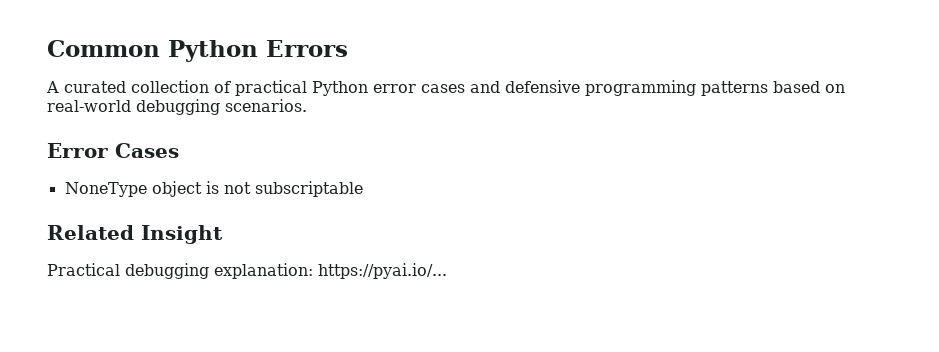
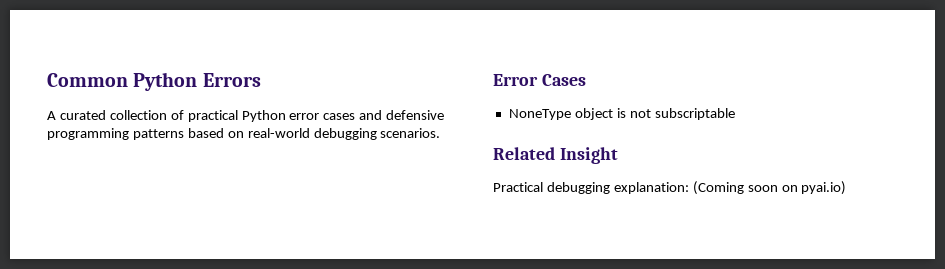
- Practical debugging explanation: https://pyai.io/...
+ Practical debugging explanation: (Coming soon on pyai.io)

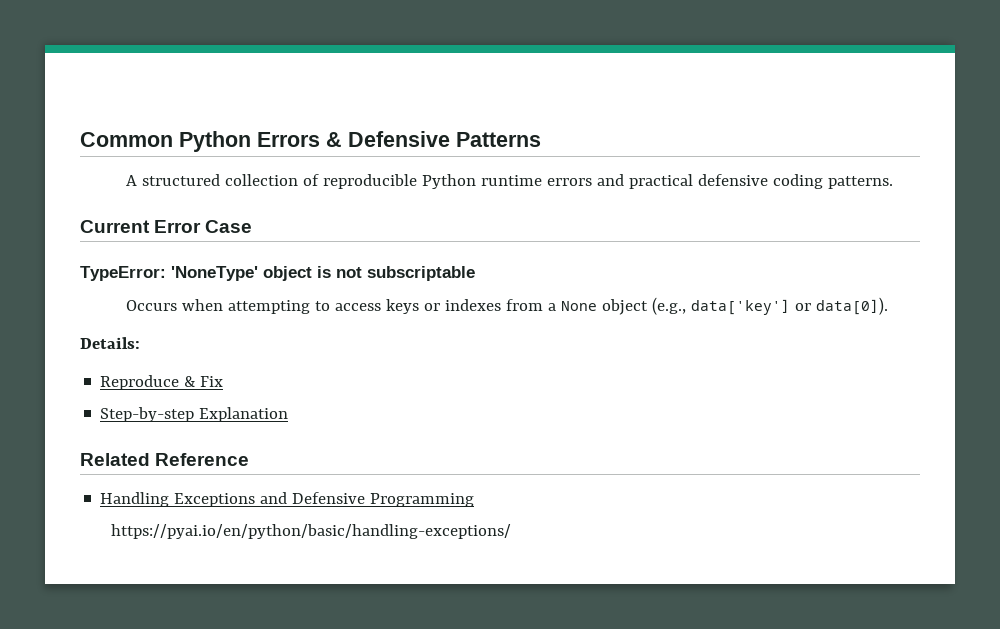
- Common Python Errors
+ Common Python Errors & Defensive Patterns
- A curated collection of practical Python error cases and defensive programming patterns based on real-world debugging scenarios.
- Error Cases
- NoneType object is not subscriptable
- Related Insight
- Practical debugging explanation: (Coming soon on pyai.io)
+ A structured collection of reproducible Python runtime errors and practical defensive coding patterns.
+ Current Error Case
+ TypeError: 'NoneType' object is not subscriptable
+ Occurs when attempting to access keys or indexes from a None object (e.g., data['key'] or data[0]).
+ Details:
+ Reproduce & Fix
+ Step-by-step Explanation
+ Related Reference
+ Handling Exceptions and Defensive Programming
+ https://pyai.io/en/python/basic/handling-exceptions/

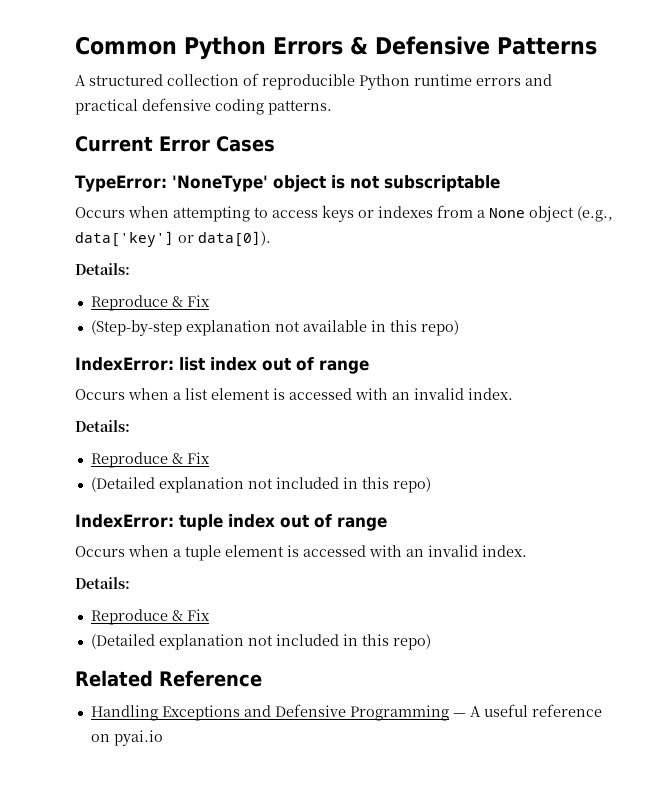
- Current Error Case
+ Current Error Cases
- Step-by-step Explanation
+ (Step-by-step explanation not available in this repo)
+ IndexError: list index out of range
+ Occurs when a list element is accessed with an invalid index.
+ Details:
+ Reproduce & Fix
+ (Detailed explanation not included in this repo)
+ IndexError: tuple index out of range
+ Occurs when a tuple element is accessed with an invalid index.
+ Details:
+ Reproduce & Fix
+ (Detailed explanation not included in this repo)
- Handling Exceptions and Defensive Programming
- https://pyai.io/en/python/basic/handling-exceptions/
+ Handling Exceptions and Defensive Programming — A useful reference on pyai.io

